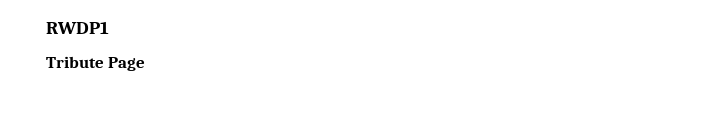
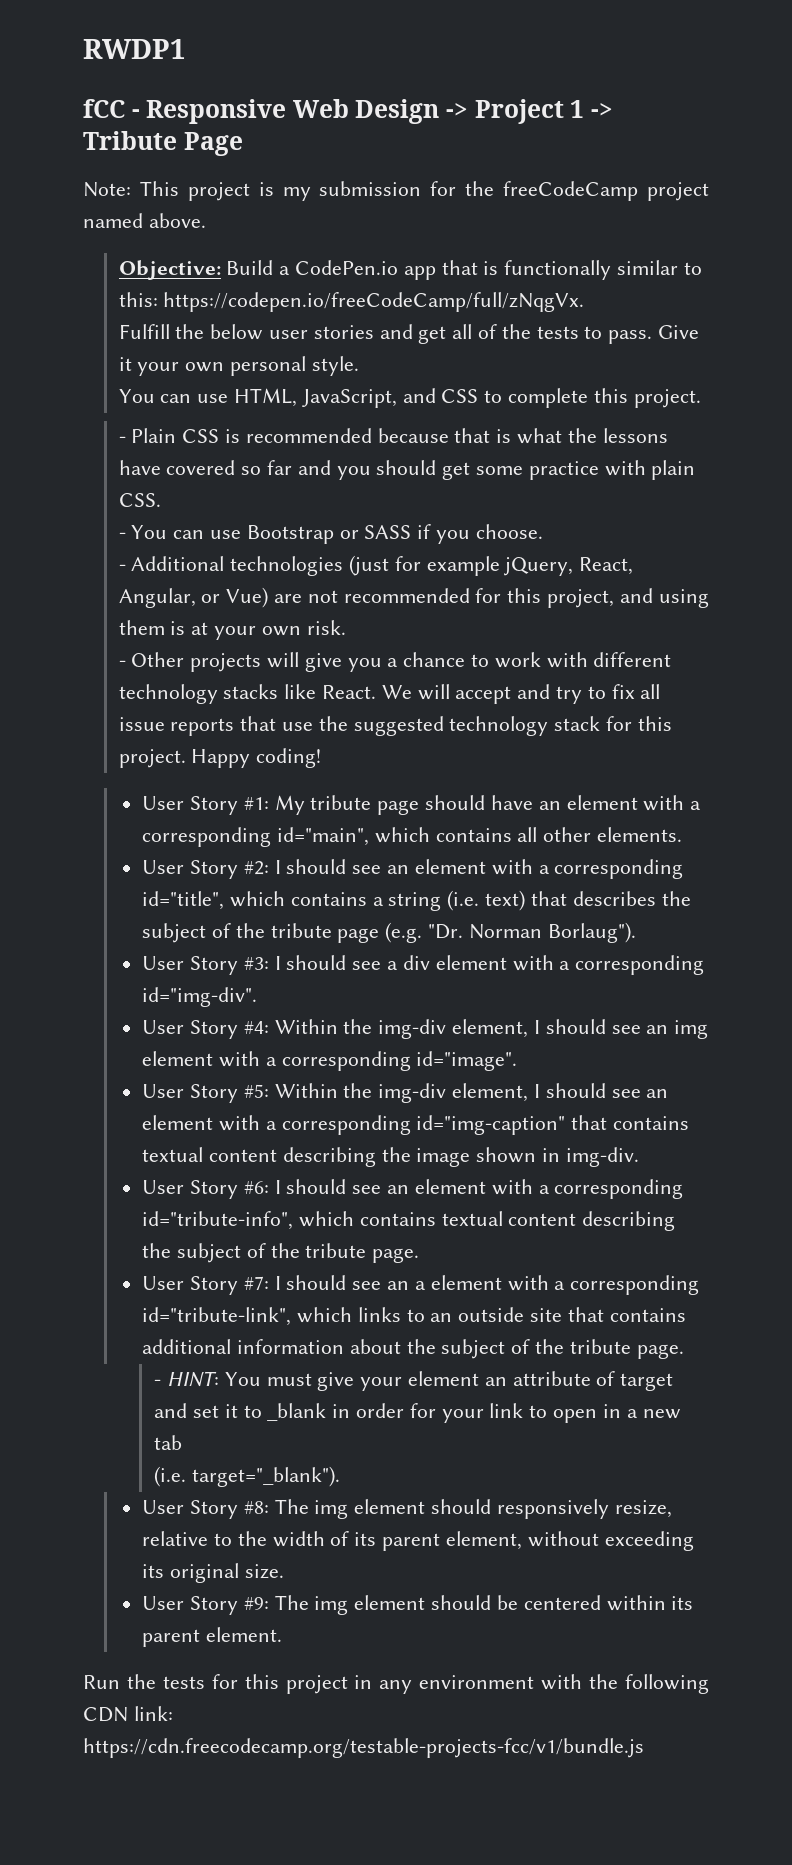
- Tribute Page
+ fCC - Responsive Web Design -> Project 1 -> Tribute Page
+ Note: This project is my submission for the freeCodeCamp project named above.
+ Objective: Build a CodePen.io app that is functionally similar to this: https://codepen.io/freeCodeCamp/full/zNqgVx.
+ Fulfill the below user stories and get all of the tests to pass. Give it your own personal style.
+ You can use HTML, JavaScript, and CSS to complete this project.
+ - Plain CSS is recommended because that is what the lessons have covered so far and you should get some practice with plain CSS.
+ - You can use Bootstrap or SASS if you choose.
+ - Additional technologies (just for example jQuery, React, Angular, or Vue) are not recommended for this project, and using them is at your own risk.
+ - Other projects will give you a chance to work with different technology stacks like React. We will accept and try to fix all issue reports that use the suggested technology stack for this project. Happy coding!
+ User Story #1: My tribute page should have an element with a corresponding id="main", which contains all other elements.
+ User Story #2: I should see an element with a corresponding id="title", which contains a string (i.e. text) that describes the subject of the tribute page (e.g. "Dr. Norman Borlaug").
+ User Story #3: I should see a div element with a corresponding id="img-div".
+ User Story #4: Within the img-div element, I should see an img element with a corresponding id="image".
+ User Story #5: Within the img-div element, I should see an element with a corresponding id="img-caption" that contains textual content describing the image shown in img-div.
+ User Story #6: I should see an element with a corresponding id="tribute-info", which contains textual content describing the subject of the tribute page.
+ User Story #7: I should see an a element with a corresponding id="tribute-link", which links to an outside site that contains additional information about the subject of the tribute page.
+ - HINT: You must give your element an attribute of target and set it to _blank in order for your link to open in a new tab
+ (i.e. target="_blank").
+ User Story #8: The img element should responsively resize, relative to the width of its parent element, without exceeding its original size.
+ User Story #9: The img element should be centered within its parent element.
+ Run the tests for this project in any environment with the following CDN link: https://cdn.freecodecamp.org/testable-projects-fcc/v1/bundle.js

